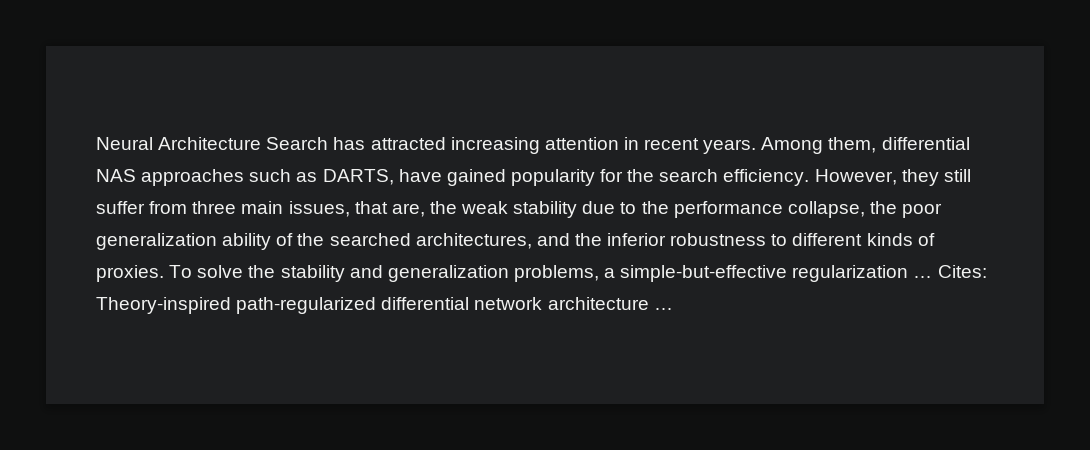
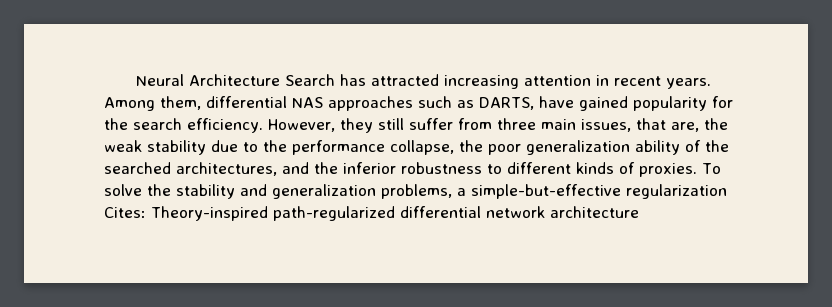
- To solve the stability and generalization problems, a simple-but-effective regularization … Cites: Theory-inspired path-regularized differential network architecture …
+ To solve the stability and generalization problems, a simple-but-effective regularization Cites: Theory-inspired path-regularized differential network architecture

